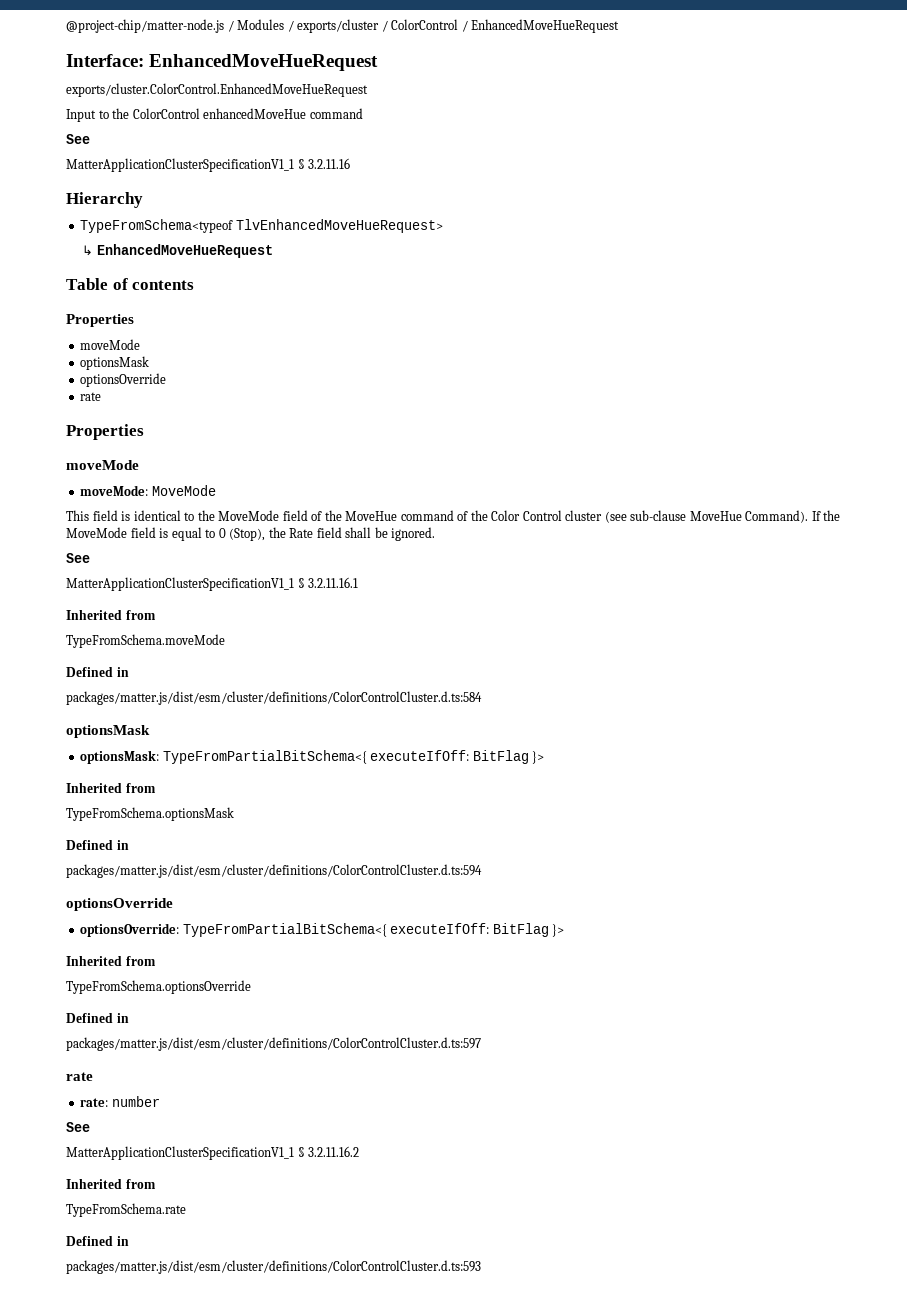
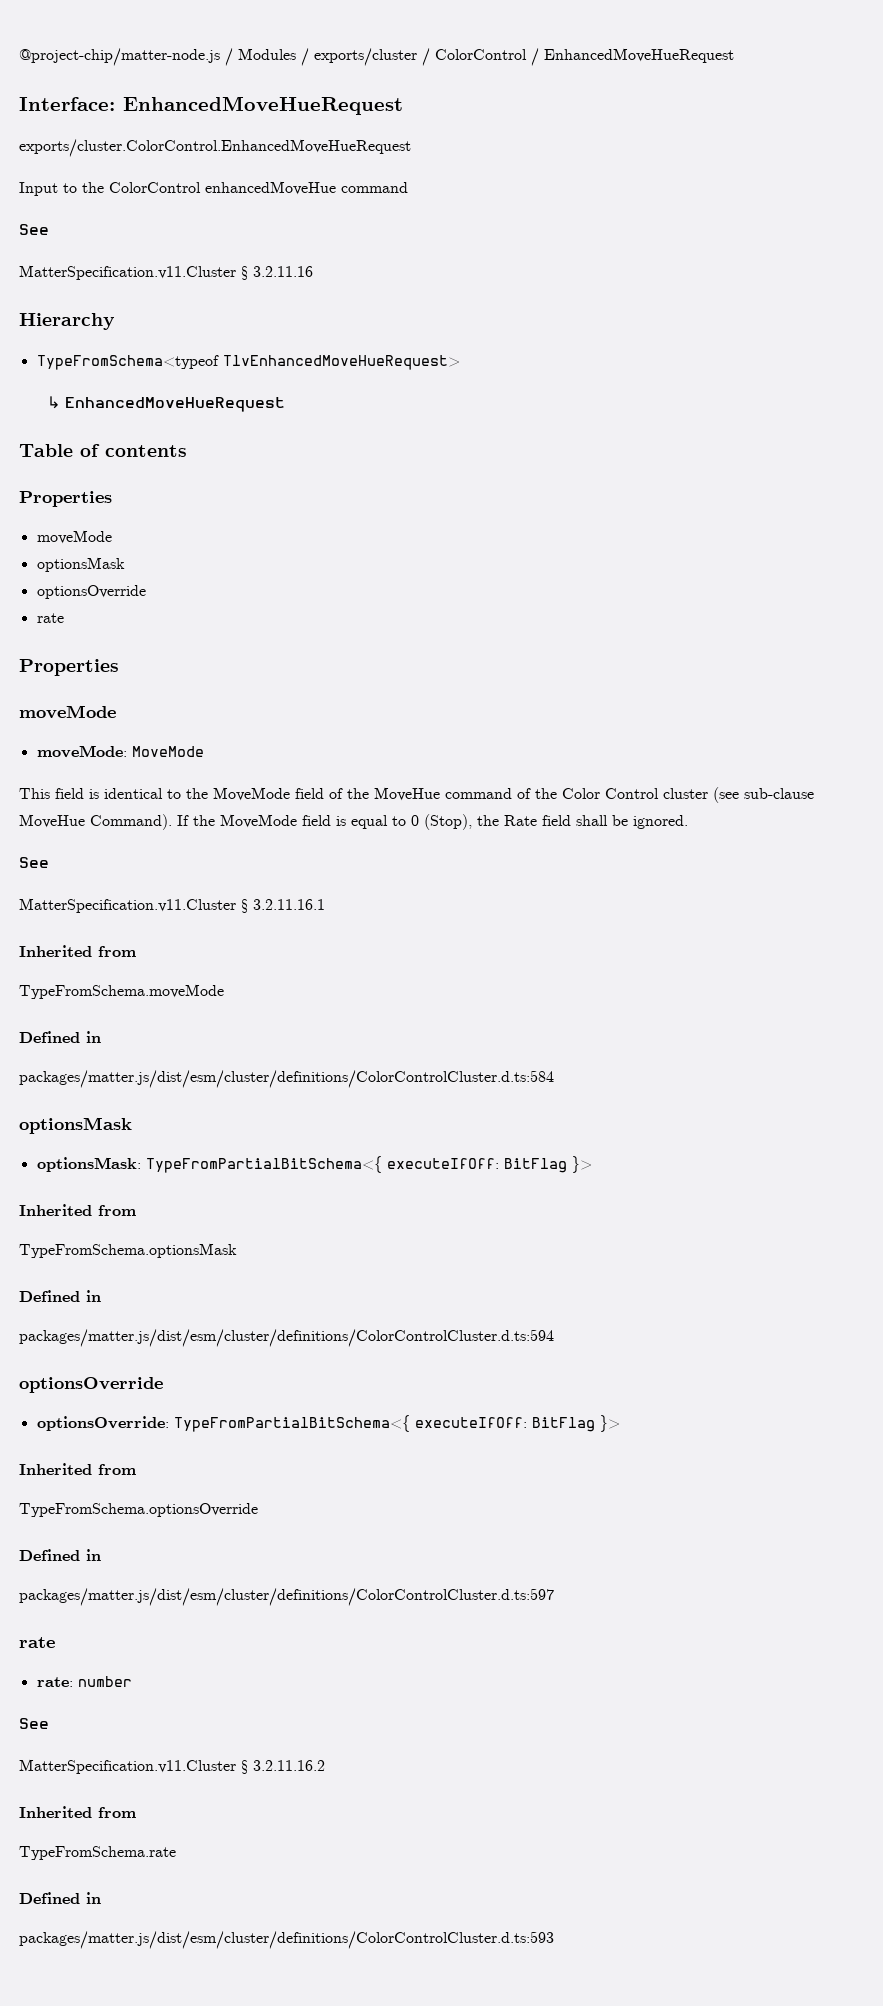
- MatterApplicationClusterSpecificationV1_1 § 3.2.11.16
+ MatterSpecification.v11.Cluster § 3.2.11.16
- MatterApplicationClusterSpecificationV1_1 § 3.2.11.16.1
+ MatterSpecification.v11.Cluster § 3.2.11.16.1
- MatterApplicationClusterSpecificationV1_1 § 3.2.11.16.2
+ MatterSpecification.v11.Cluster § 3.2.11.16.2

